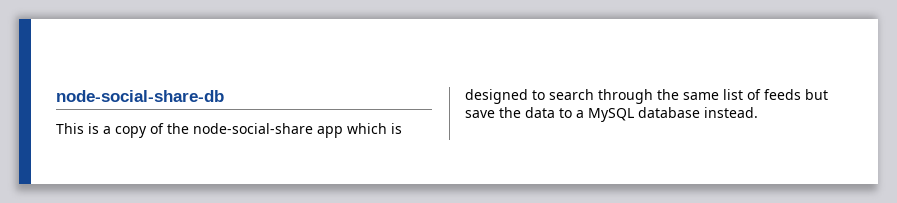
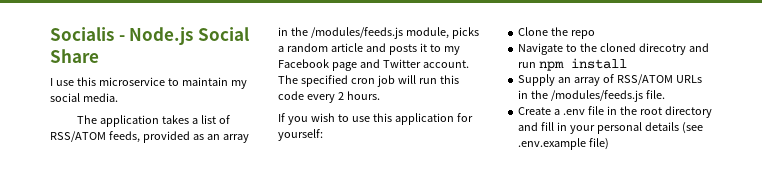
- node-social-share-db
- This is a copy of the node-social-share app which is designed to search through the same list of feeds but save the data to a MySQL database instead.
+ Socialis - Node.js Social Share
+ I use this microservice to maintain my social media.
+ The application takes a list of RSS/ATOM feeds, provided as an array in the /modules/feeds.js module, picks a random article and posts it to my Facebook page and Twitter account. The specified cron job will run this code every 2 hours.
+ If you wish to use this application for yourself:
+ Clone the repo
+ Navigate to the cloned direcotry and run npm install
+ Supply an array of RSS/ATOM URLs in the /modules/feeds.js file.
+ Create a .env file in the root directory and fill in your personal details (see .env.example file)

